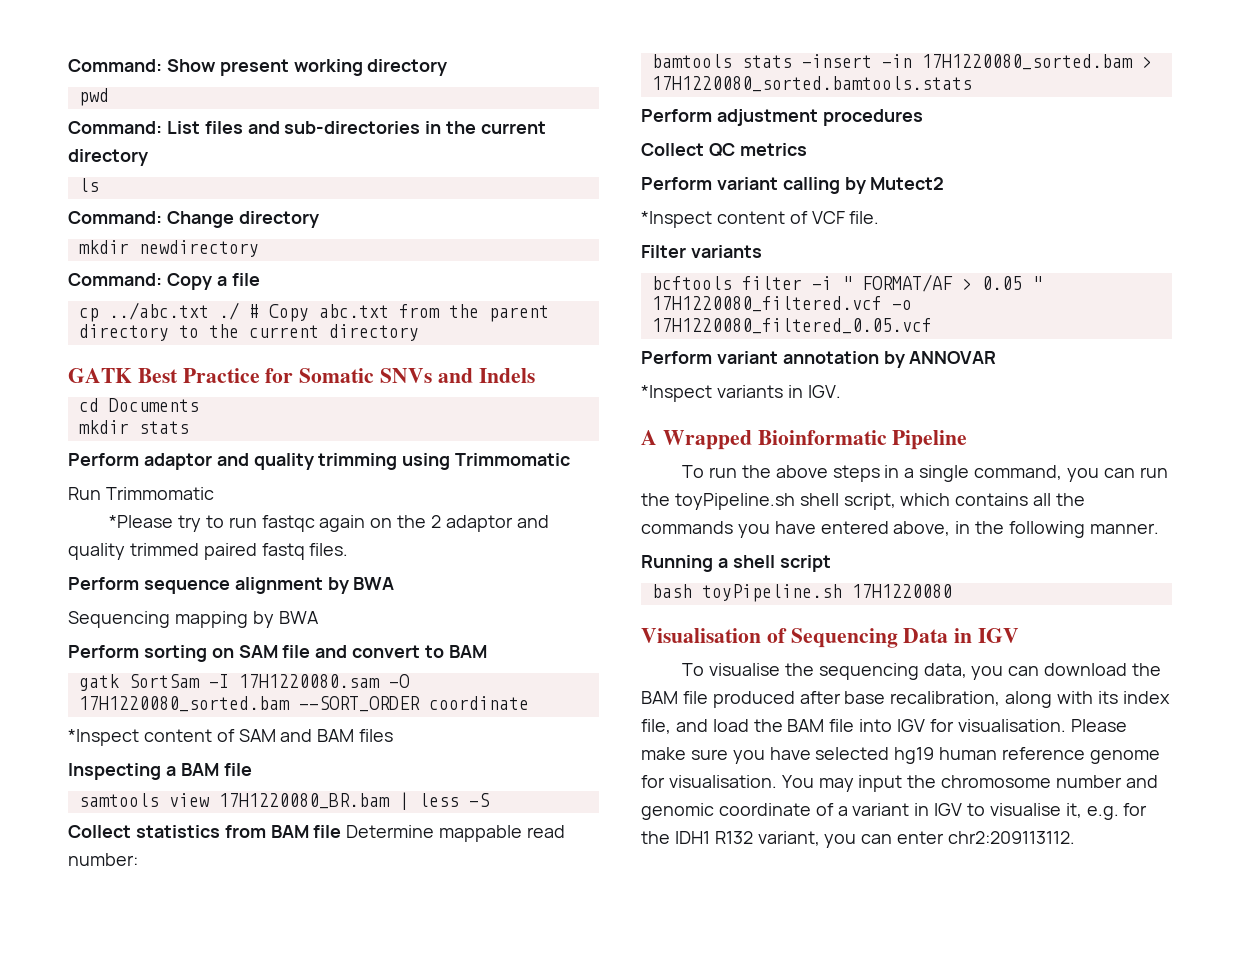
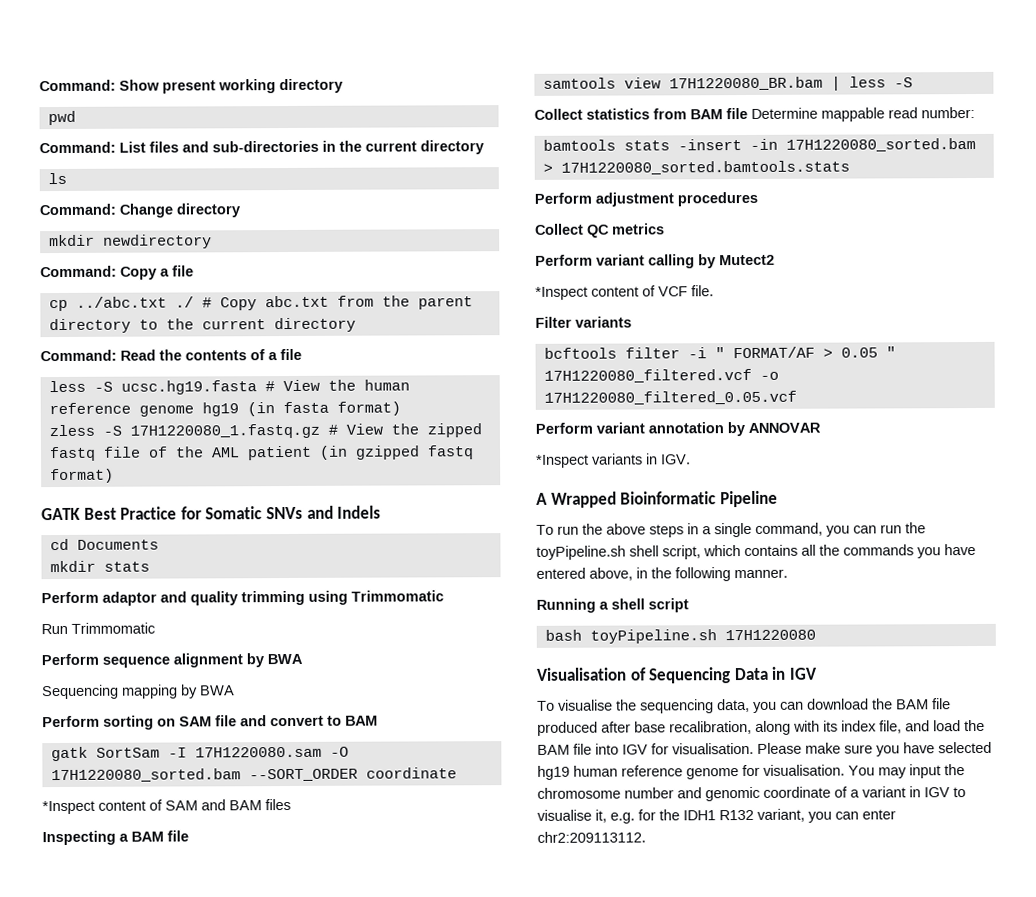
+ Command: Read the contents of a file
+ less -S ucsc.hg19.fasta # View the human reference genome hg19 (in fasta format)
+ zless -S 17H1220080_1.fastq.gz # View the zipped fastq file of the AML patient (in gzipped fastq format)
- *Please try to run fastqc again on the 2 adaptor and quality trimmed paired fastq files.

